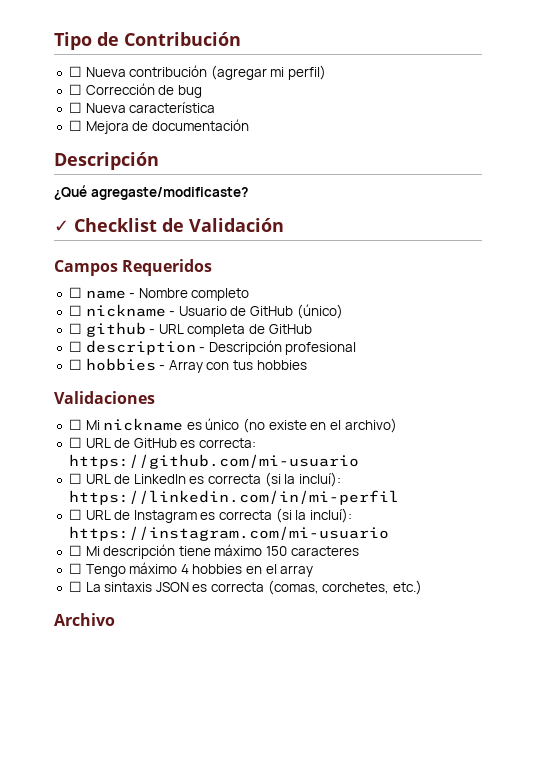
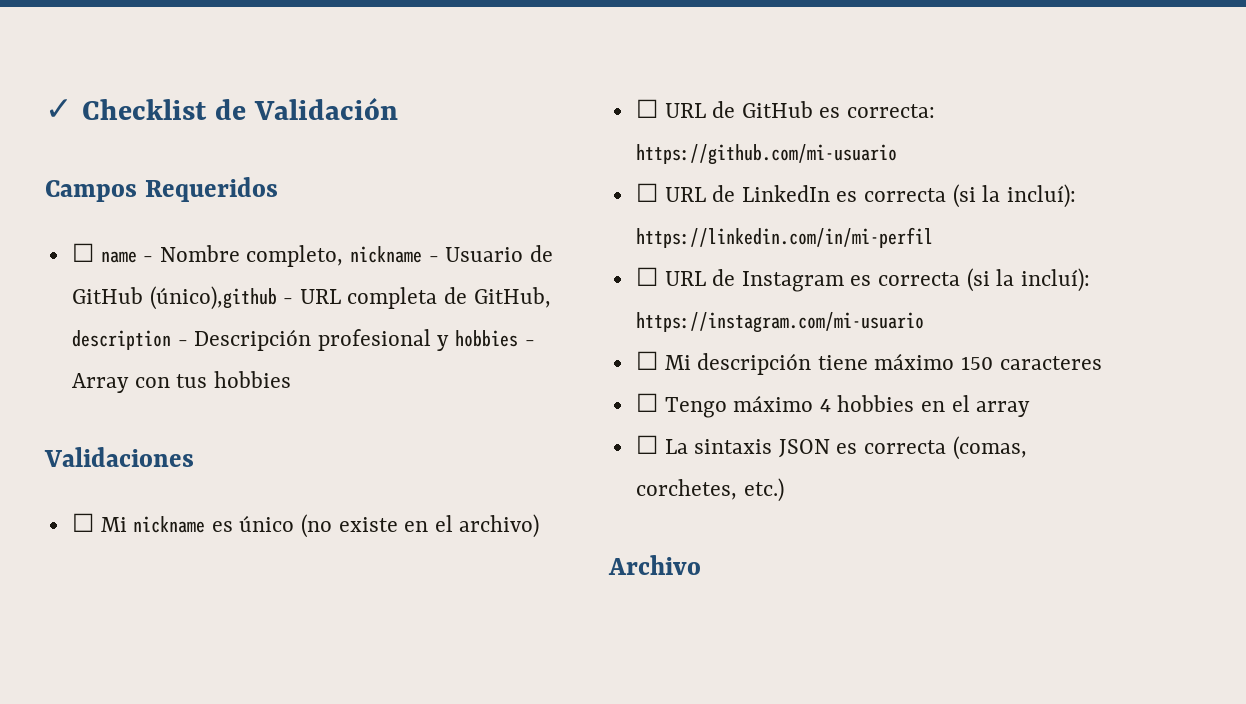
- Tipo de Contribución
- ☐ Nueva contribución (agregar mi perfil)
- ☐ Corrección de bug
- ☐ Nueva característica
- ☐ Mejora de documentación
- Descripción
- ¿Qué agregaste/modificaste?
- ☐ name - Nombre completo
- ☐ nickname - Usuario de GitHub (único)
- ☐ github - URL completa de GitHub
- ☐ description - Descripción profesional
- ☐ hobbies - Array con tus hobbies
+ ☐ name - Nombre completo, nickname - Usuario de GitHub (único),github - URL completa de GitHub, description - Descripción profesional y hobbies - Array con tus hobbies

